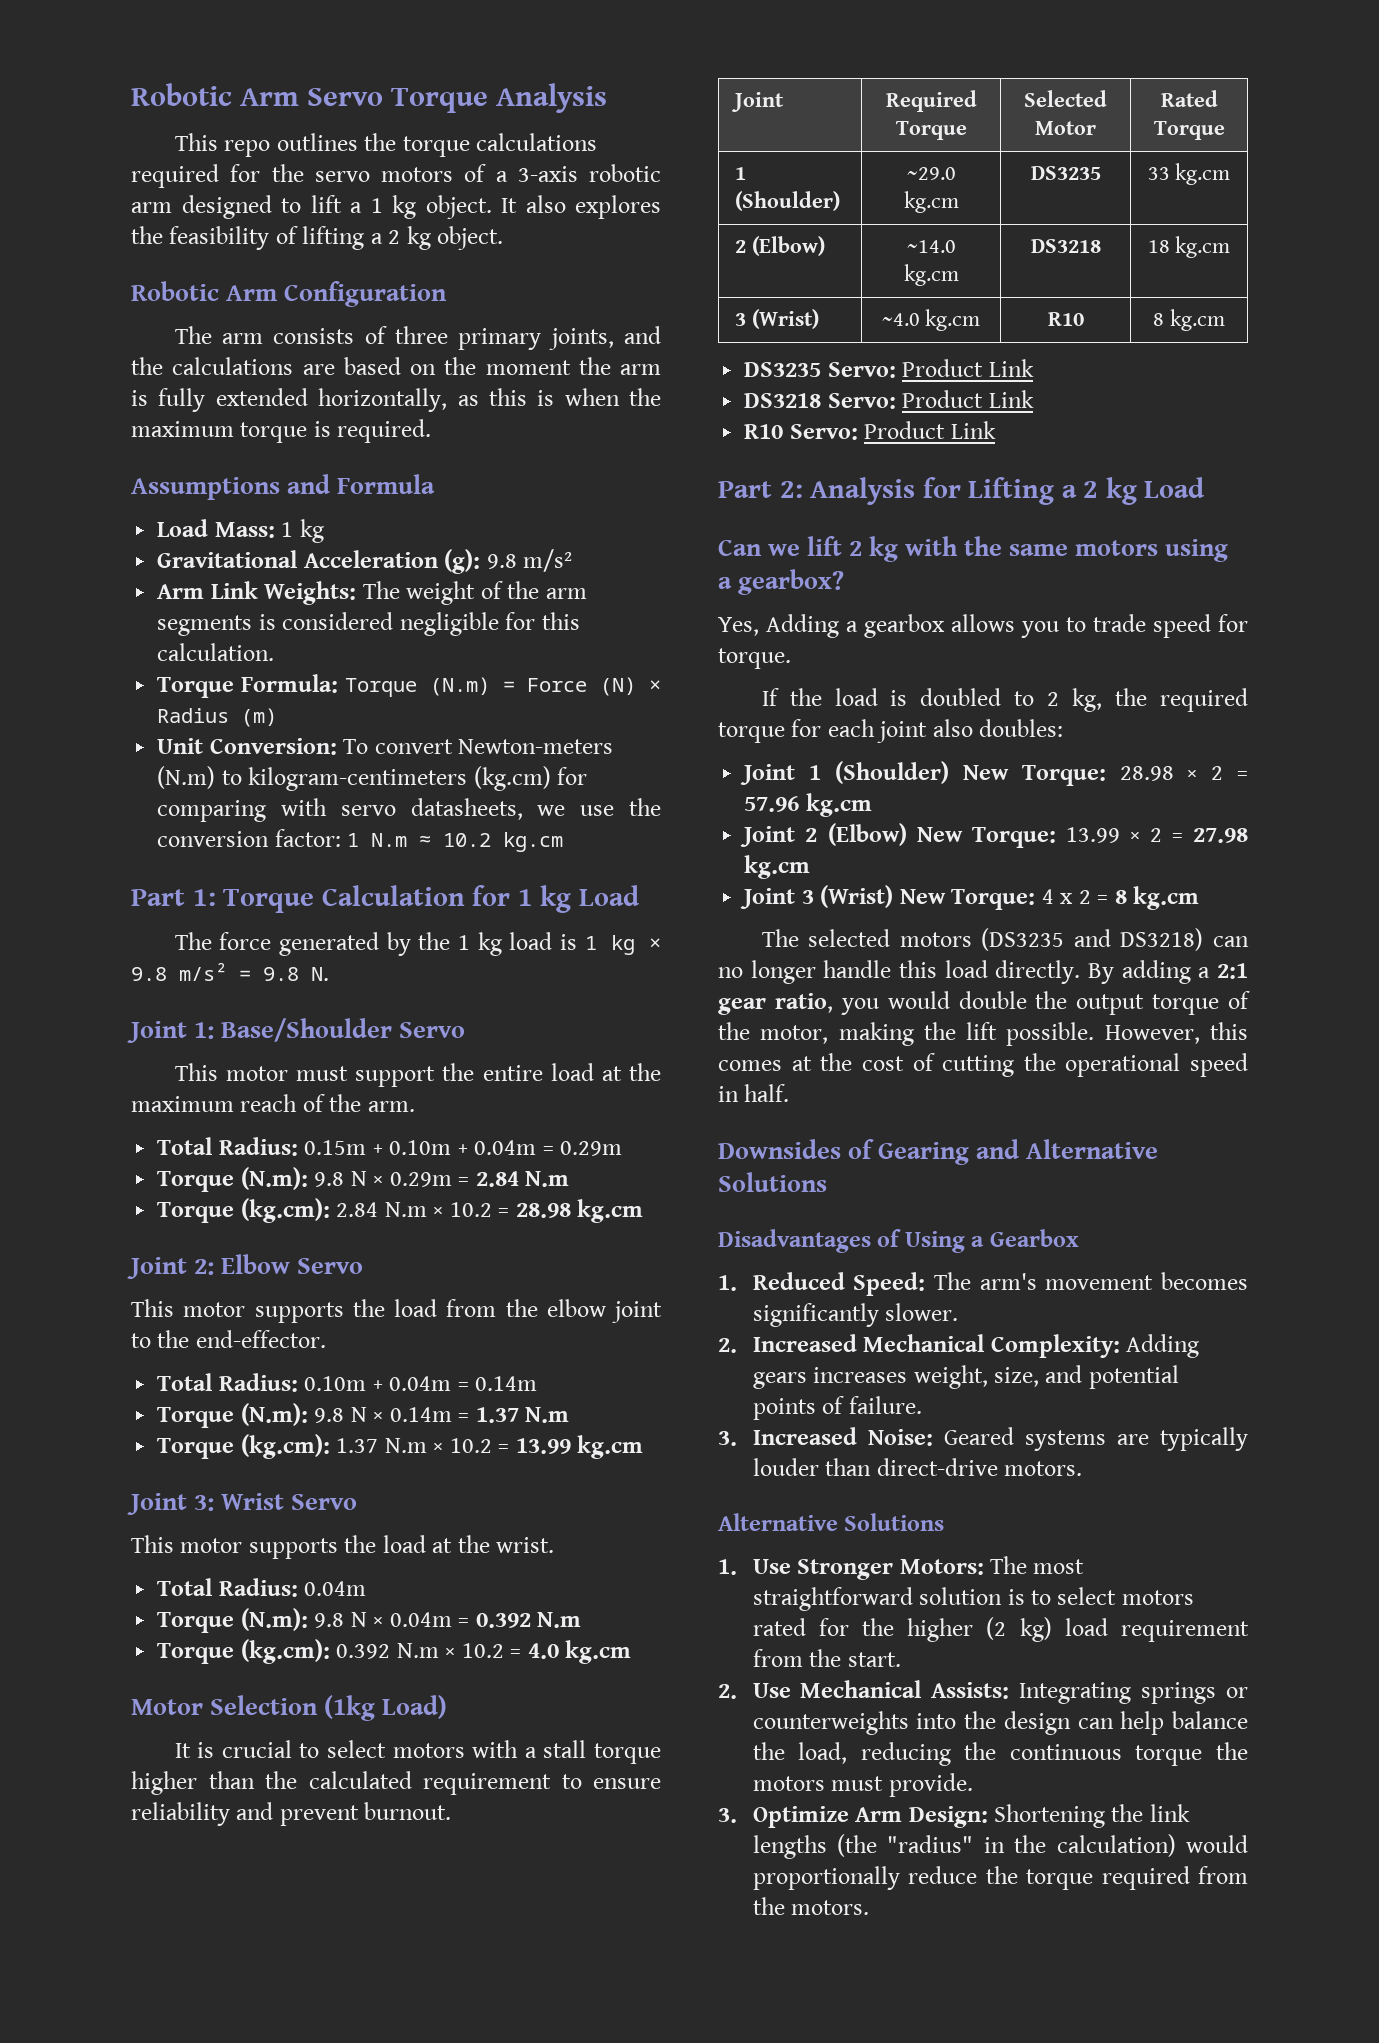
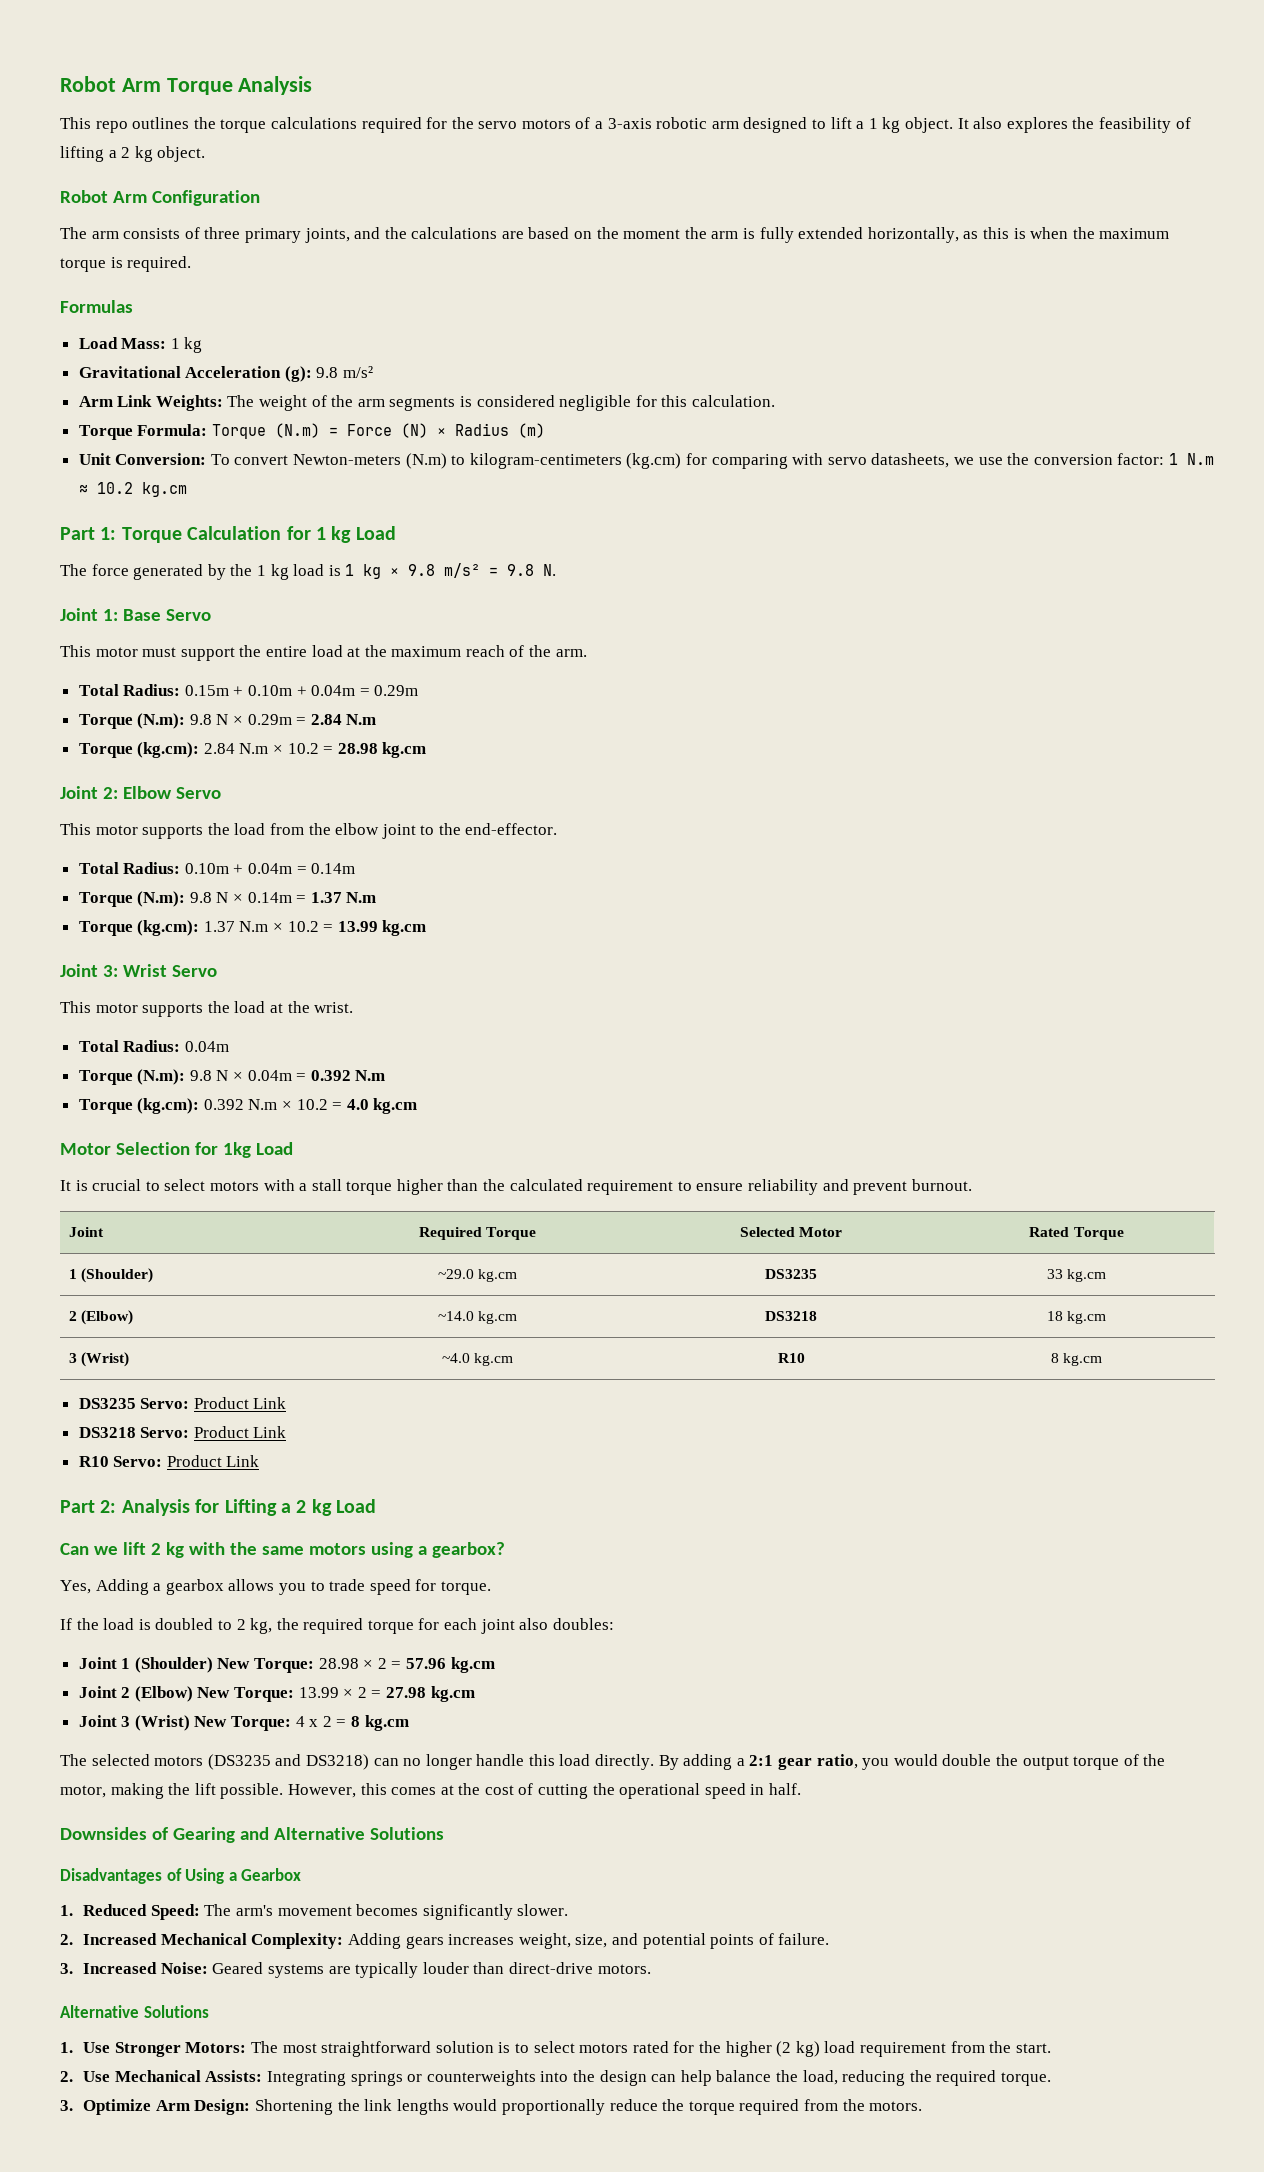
- Robotic Arm Servo Torque Analysis
+ Robot Arm Torque Analysis
- Robotic Arm Configuration
+ Robot Arm Configuration
- Assumptions and Formula
+ Formulas
- Joint 1: Base/Shoulder Servo
+ Joint 1: Base Servo
- Motor Selection (1kg Load)
+ Motor Selection for 1kg Load
- 2. Use Mechanical Assists: Integrating springs or counterweights into the design can help balance the load, reducing the continuous torque the motors must provide.
+ 2. Use Mechanical Assists: Integrating springs or counterweights into the design can help balance the load, reducing the required torque.
- 3. Optimize Arm Design: Shortening the link lengths (the "radius" in the calculation) would proportionally reduce the torque required from the motors.
+ 3. Optimize Arm Design: Shortening the link lengths would proportionally reduce the torque required from the motors.

